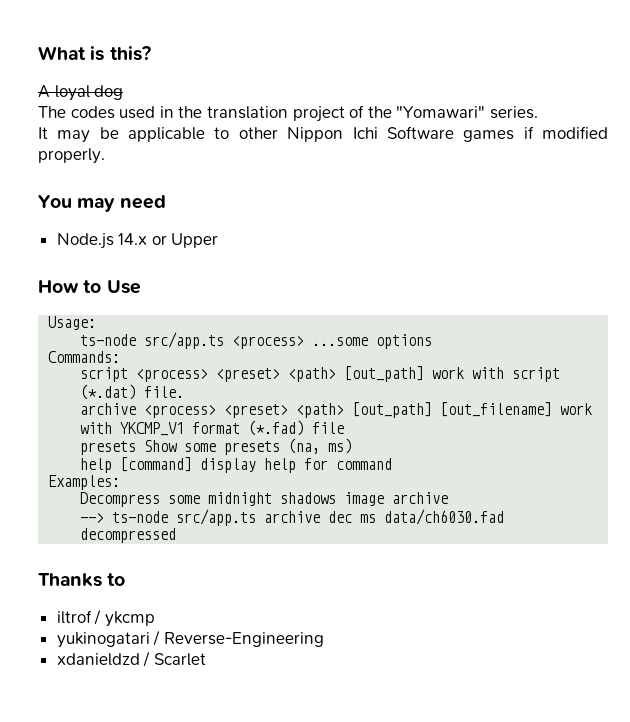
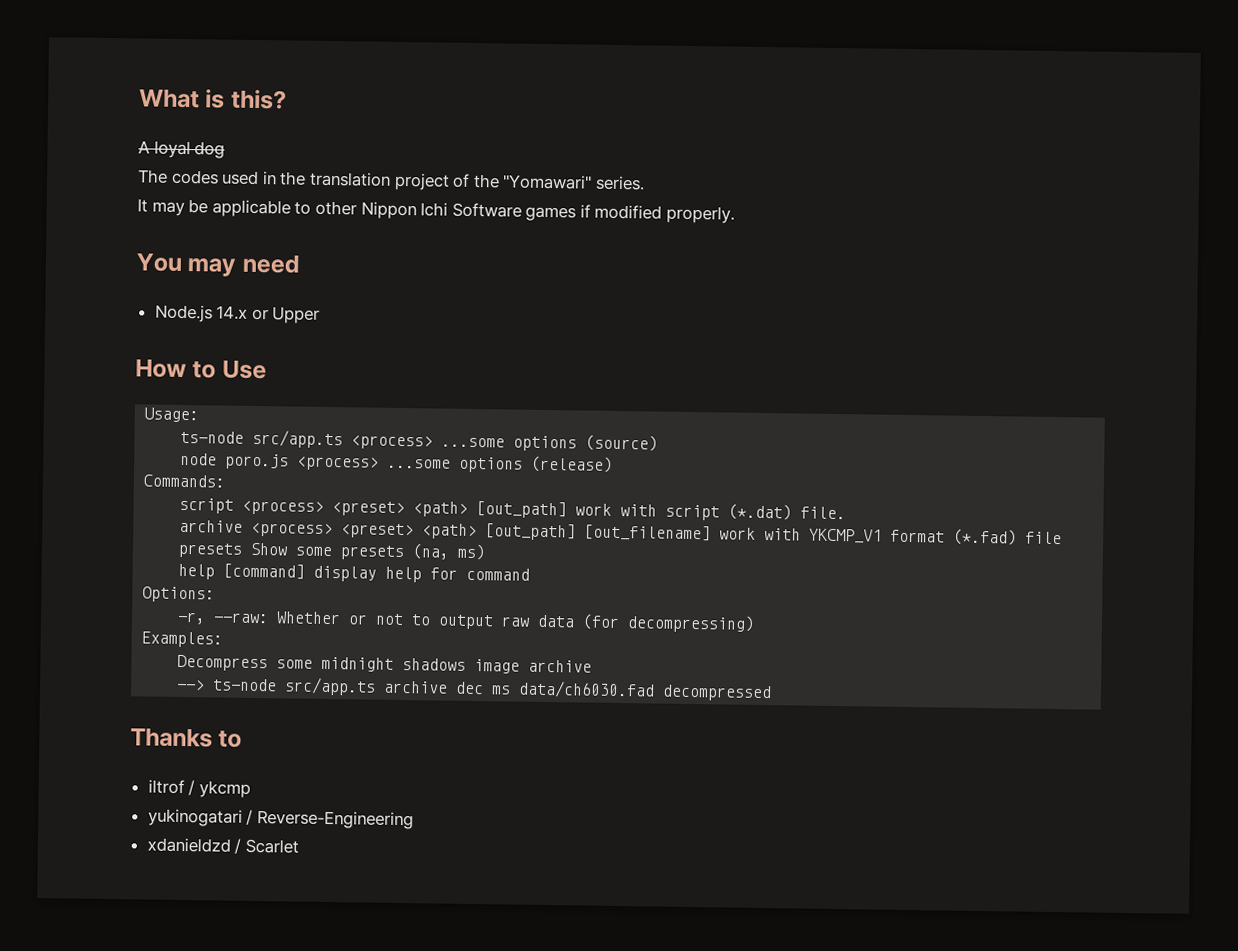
- ts-node src/app.ts <process> ...some options
+ ts-node src/app.ts <process> ...some options (source)
+ node poro.js <process> ...some options (release)
+ Options:
+ -r, --raw: Whether or not to output raw data (for decompressing)

